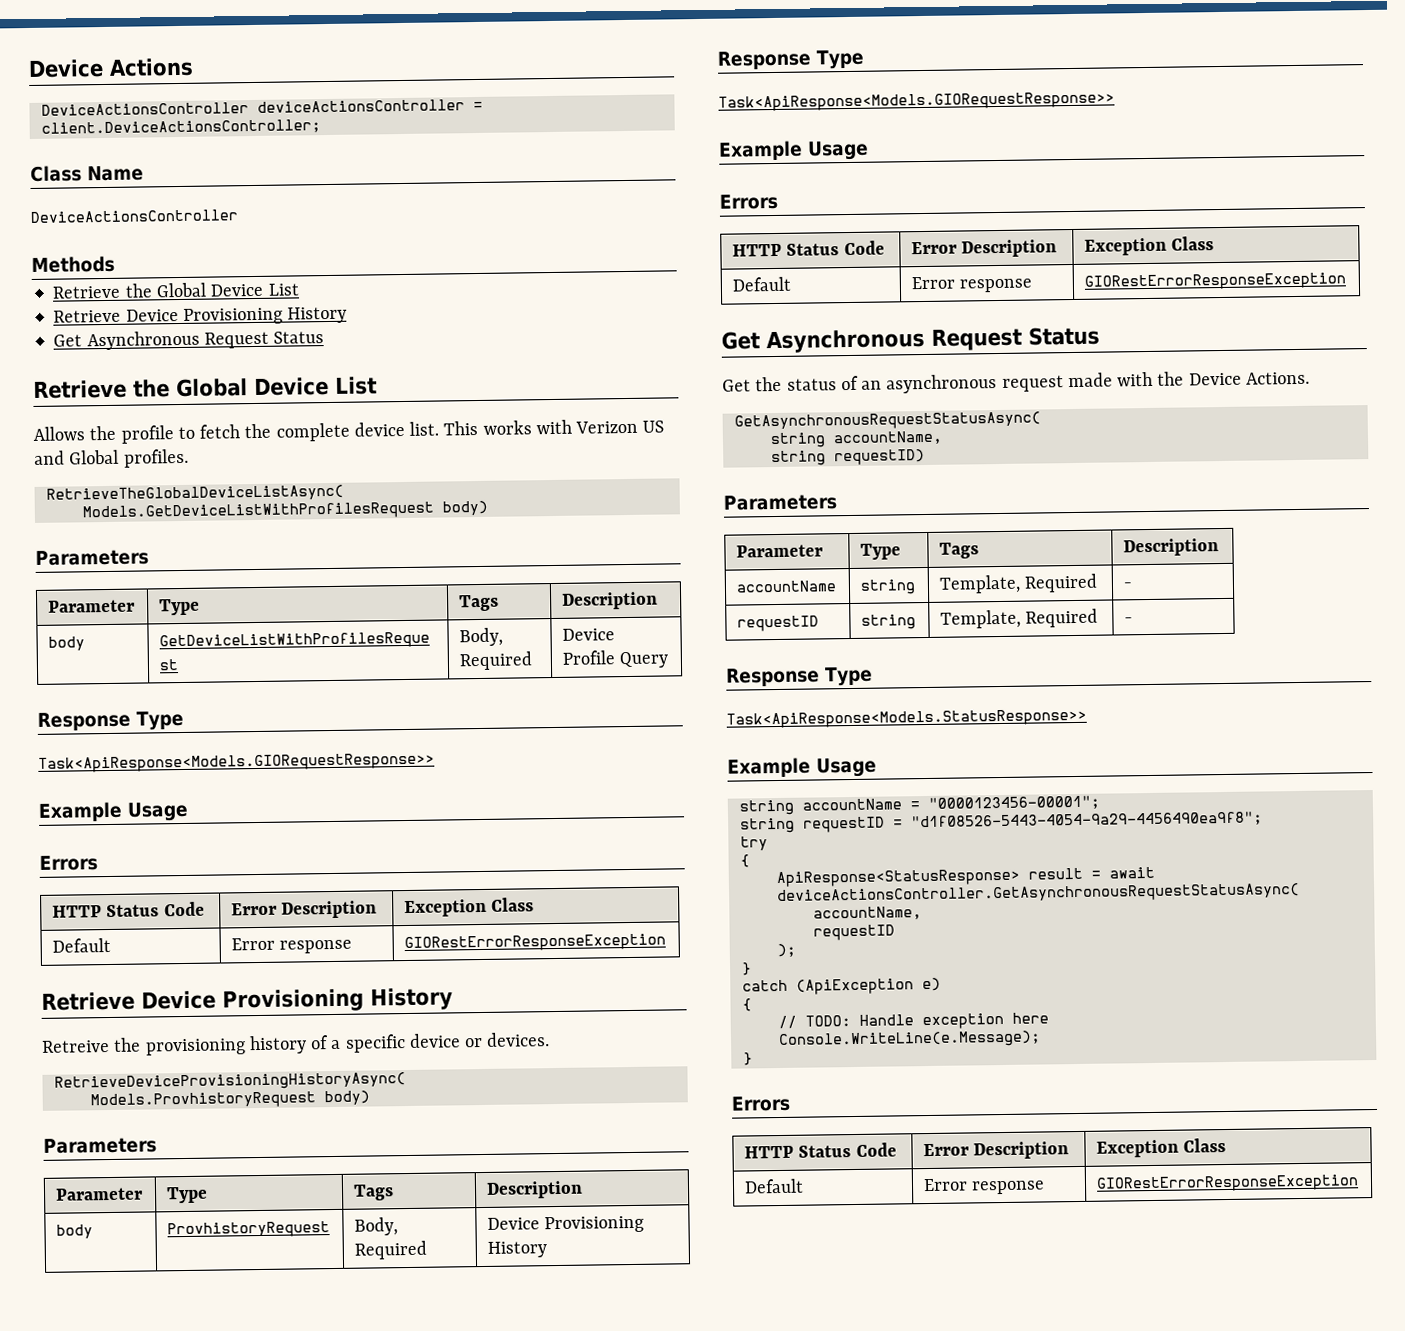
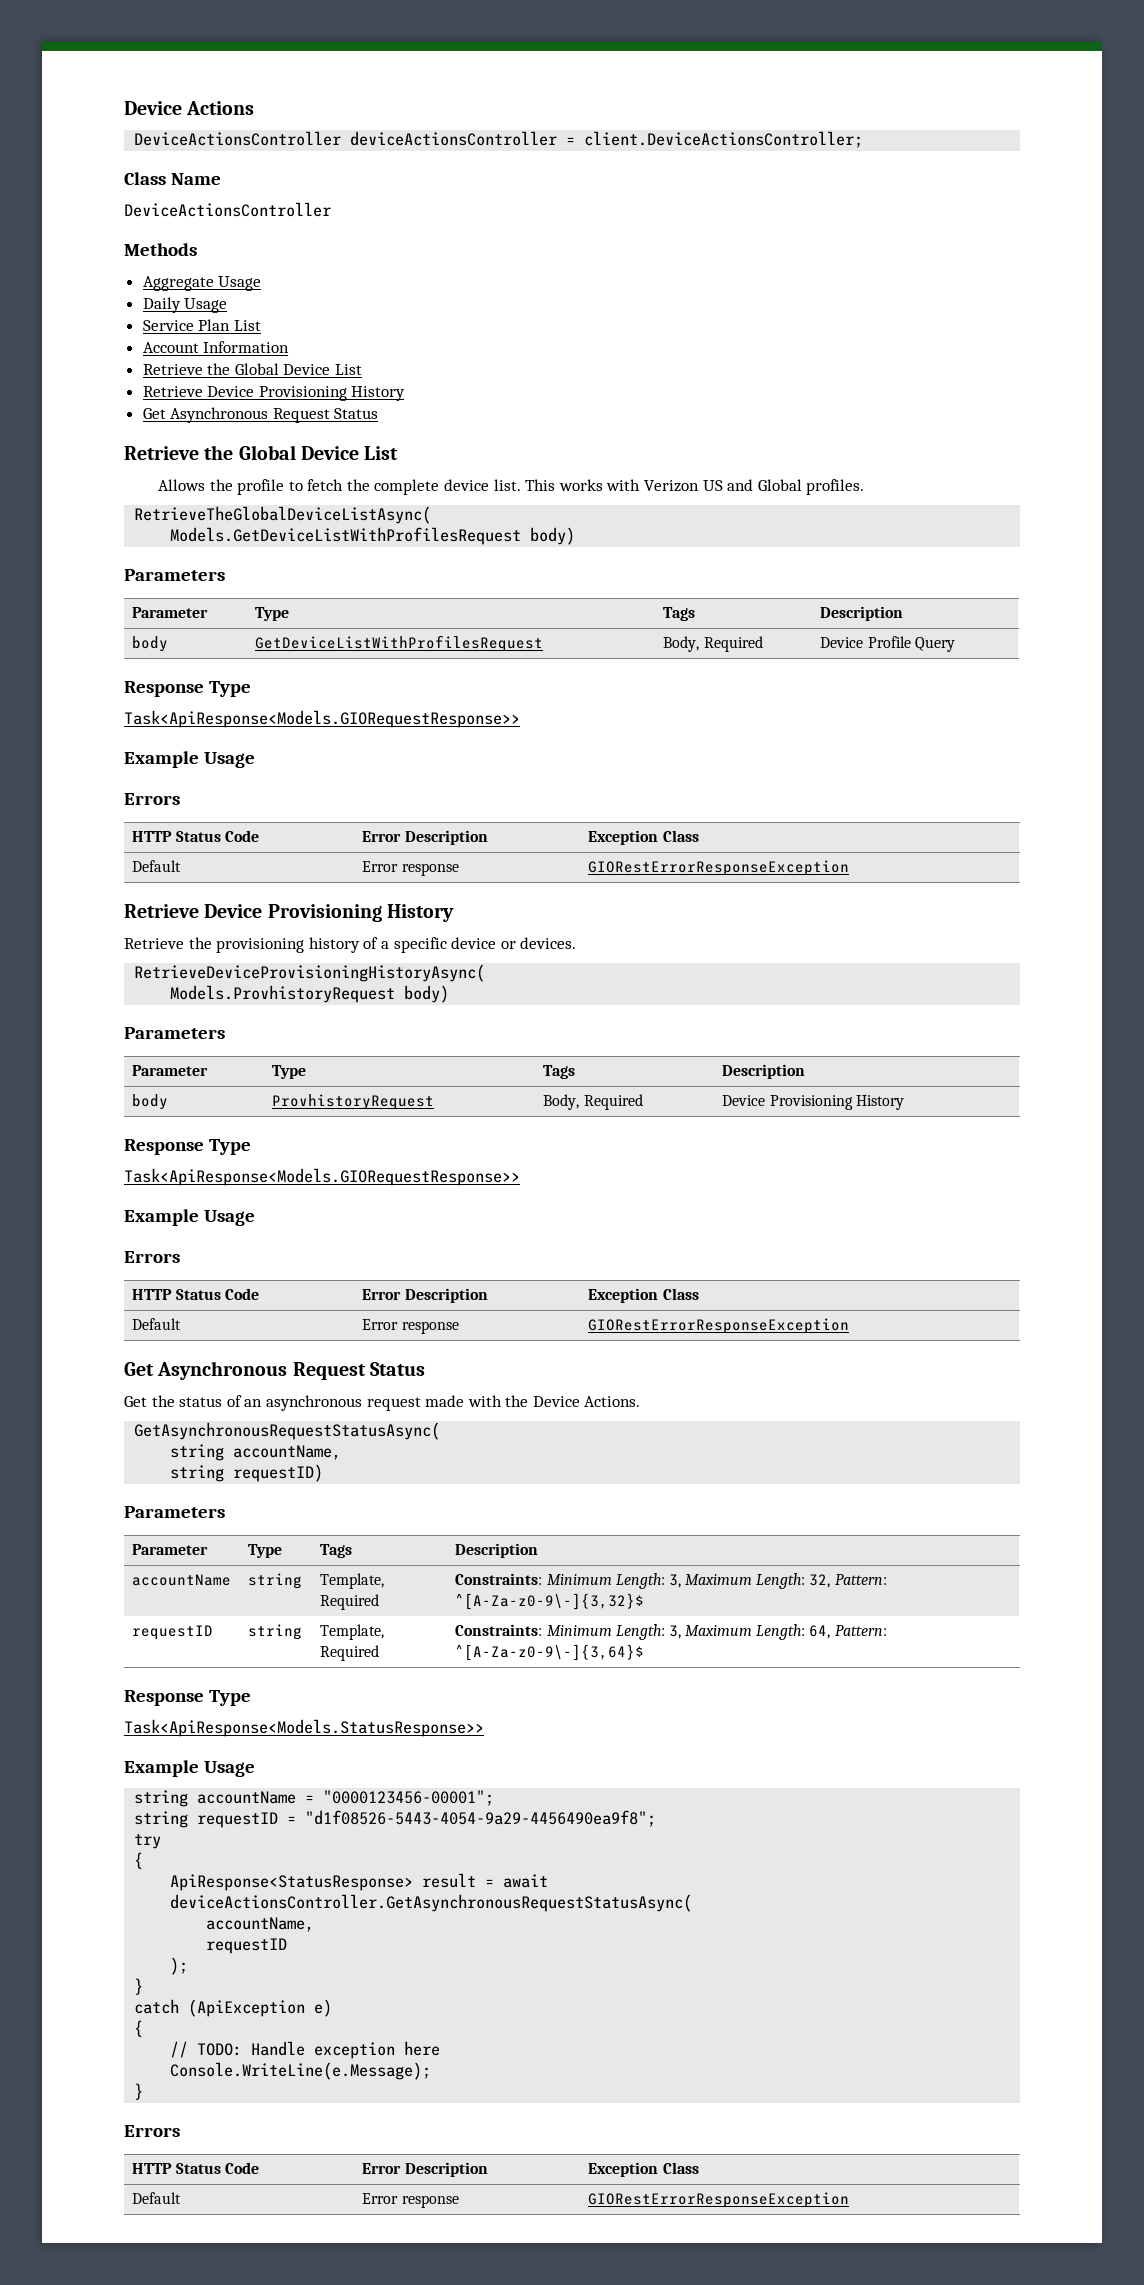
+ Aggregate Usage
+ Daily Usage
+ Service Plan List
+ Account Information
- Retreive the provisioning history of a specific device or devices.
+ Retrieve the provisioning history of a specific device or devices.
- accountName | string | Template, Required | -
- requestID | string | Template, Required | -
+ accountName | string | Template, Required | Constraints: Minimum Length: 3, Maximum Length: 32, Pattern: ^[A-Za-z0-9\-]{3,32}$
+ requestID | string | Template, Required | Constraints: Minimum Length: 3, Maximum Length: 64, Pattern: ^[A-Za-z0-9\-]{3,64}$

